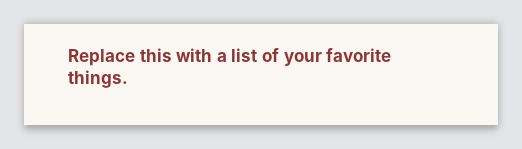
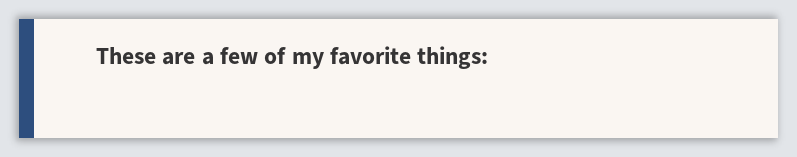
- Replace this with a list of your favorite things.
+ These are a few of my favorite things:

